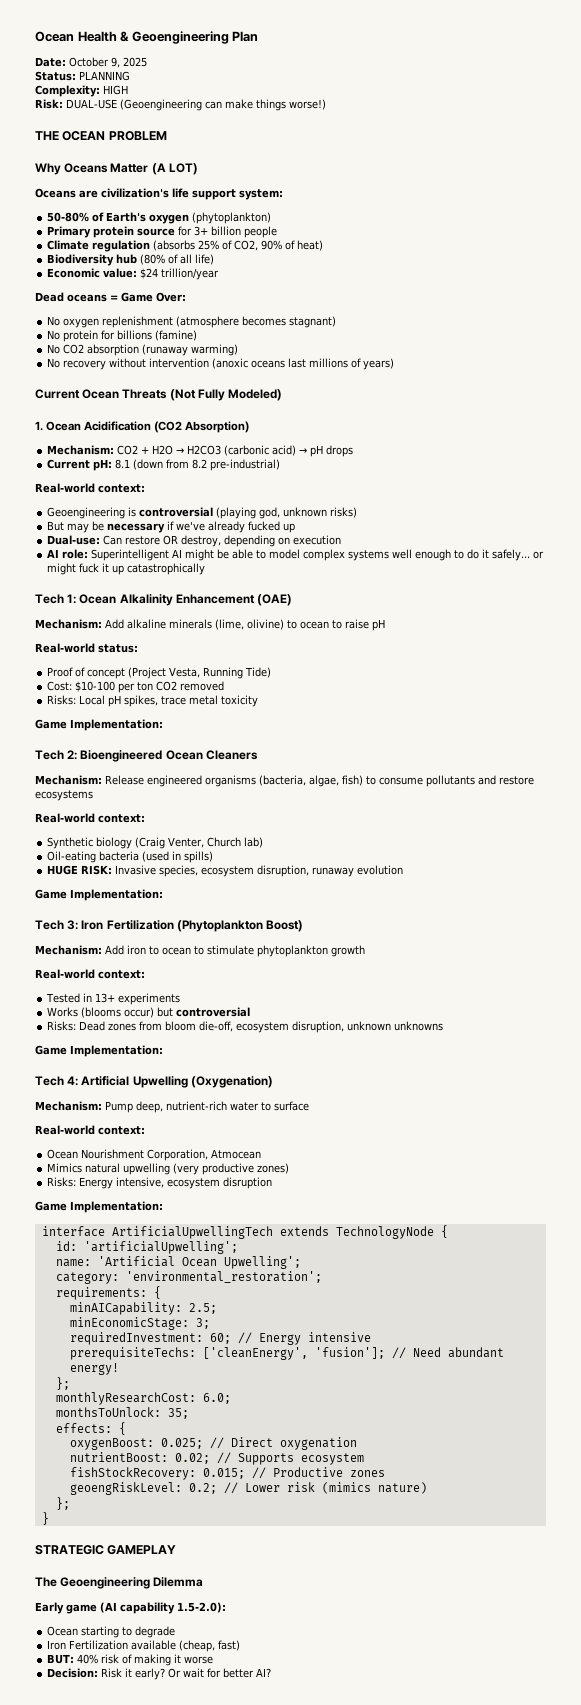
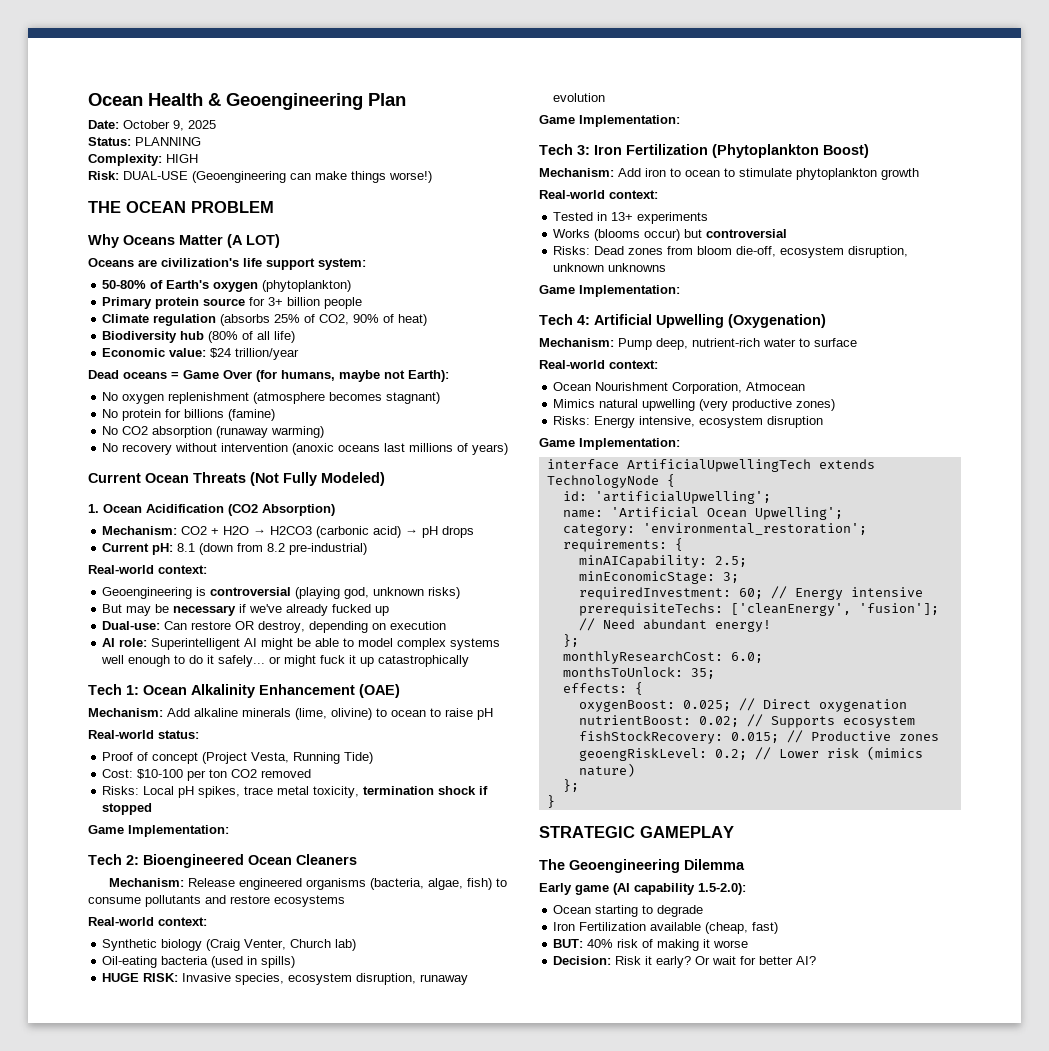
- Dead oceans = Game Over:
+ Dead oceans = Game Over (for humans, maybe not Earth):
- Risks: Local pH spikes, trace metal toxicity
+ Risks: Local pH spikes, trace metal toxicity, termination shock if stopped

